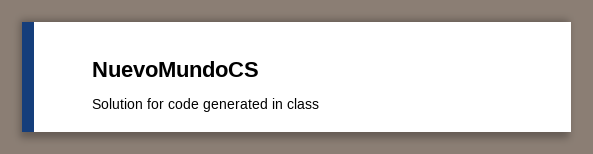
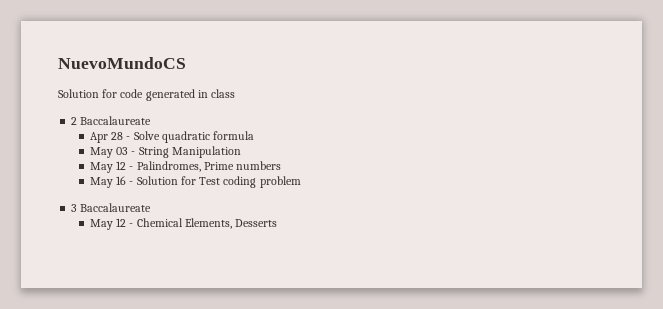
+ 2 Baccalaureate
+ Apr 28 - Solve quadratic formula
+ May 03 - String Manipulation
+ May 12 - Palindromes, Prime numbers
+ May 16 - Solution for Test coding problem
+ 3 Baccalaureate
+ May 12 - Chemical Elements, Desserts

